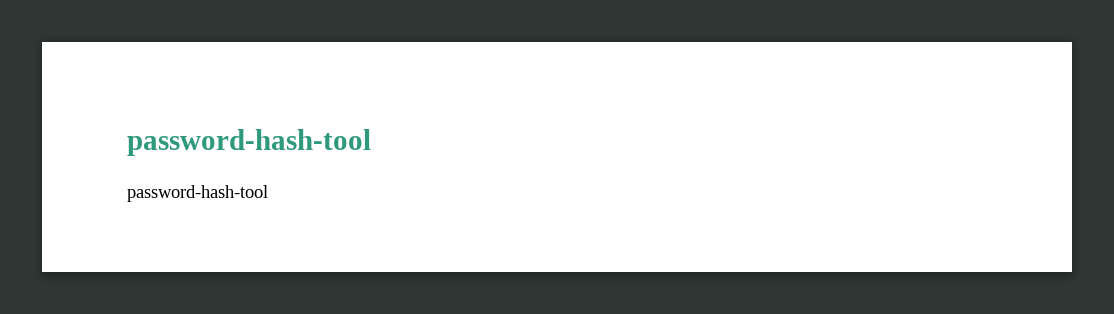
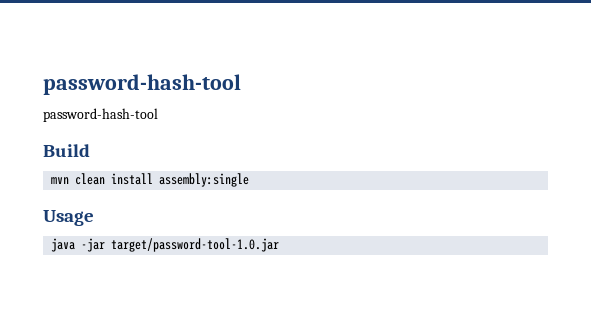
+ Build
+ mvn clean install assembly:single
+ Usage
+ java -jar target/password-tool-1.0.jar

